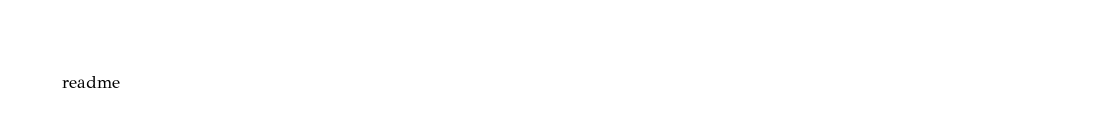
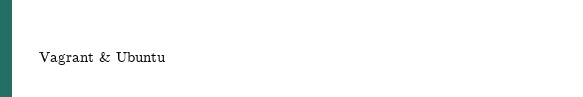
- readme
+ Vagrant & Ubuntu

